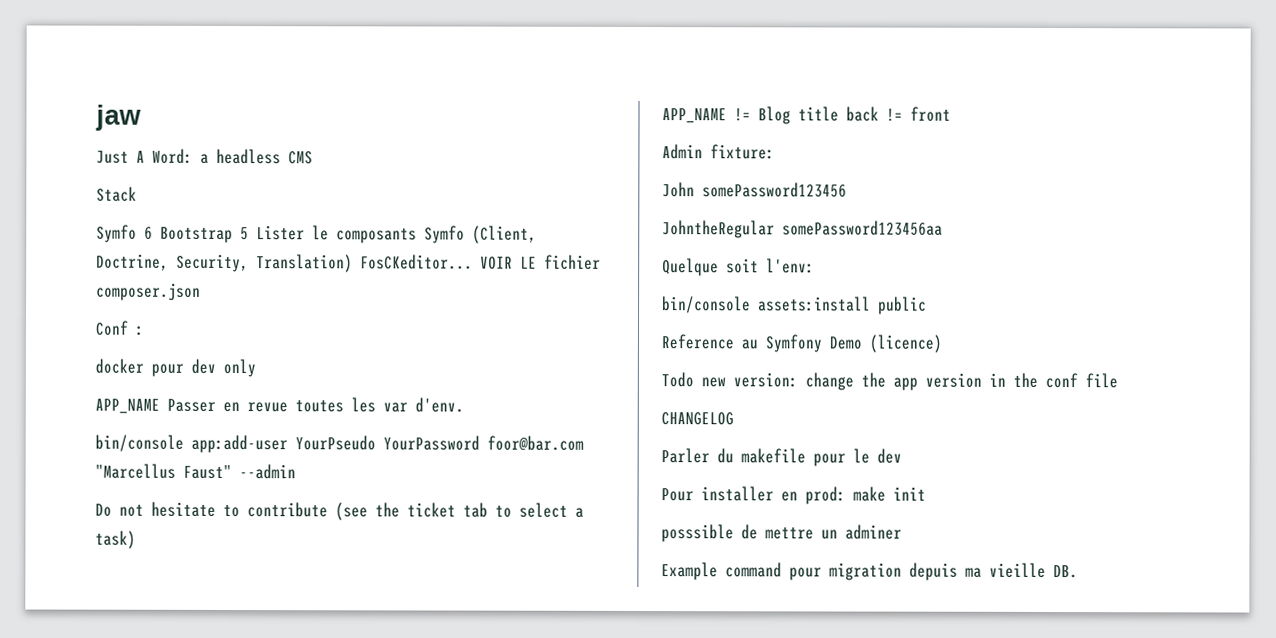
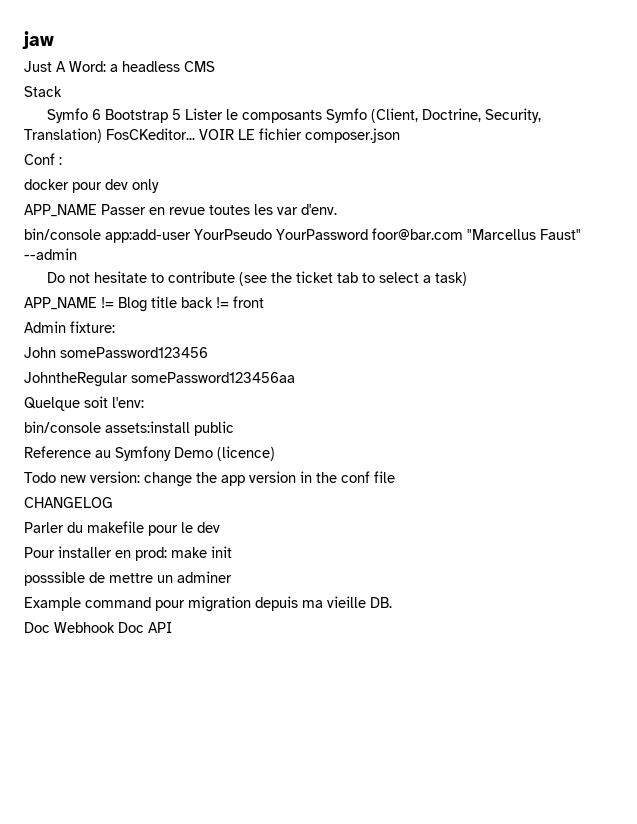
+ Doc Webhook Doc API

